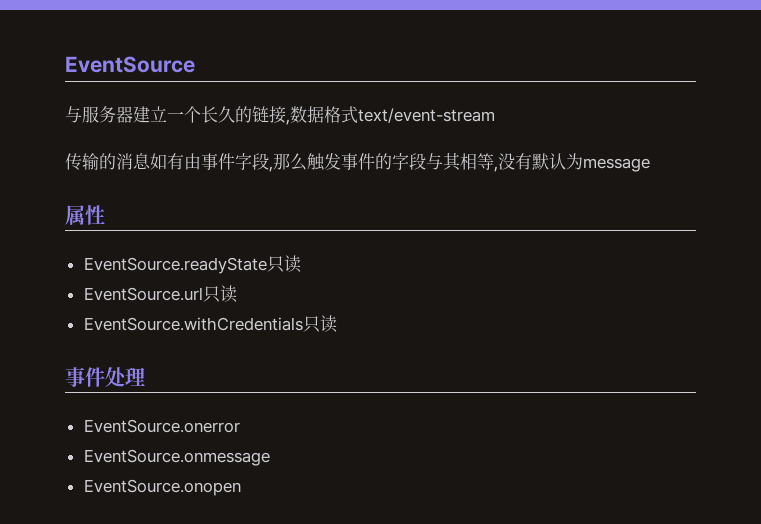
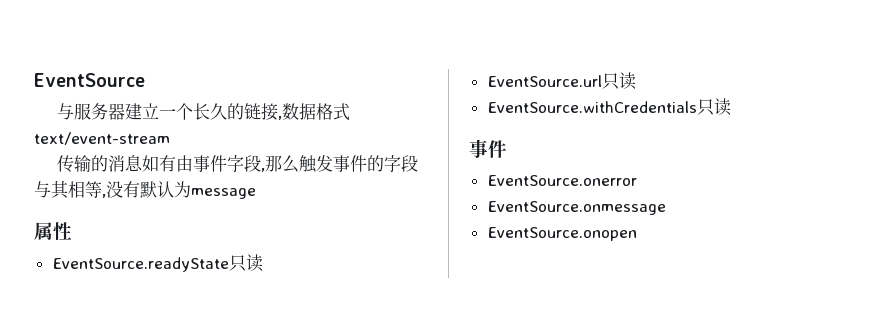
  EventSource.withCredentials只读
- 事件处理
+ 事件

